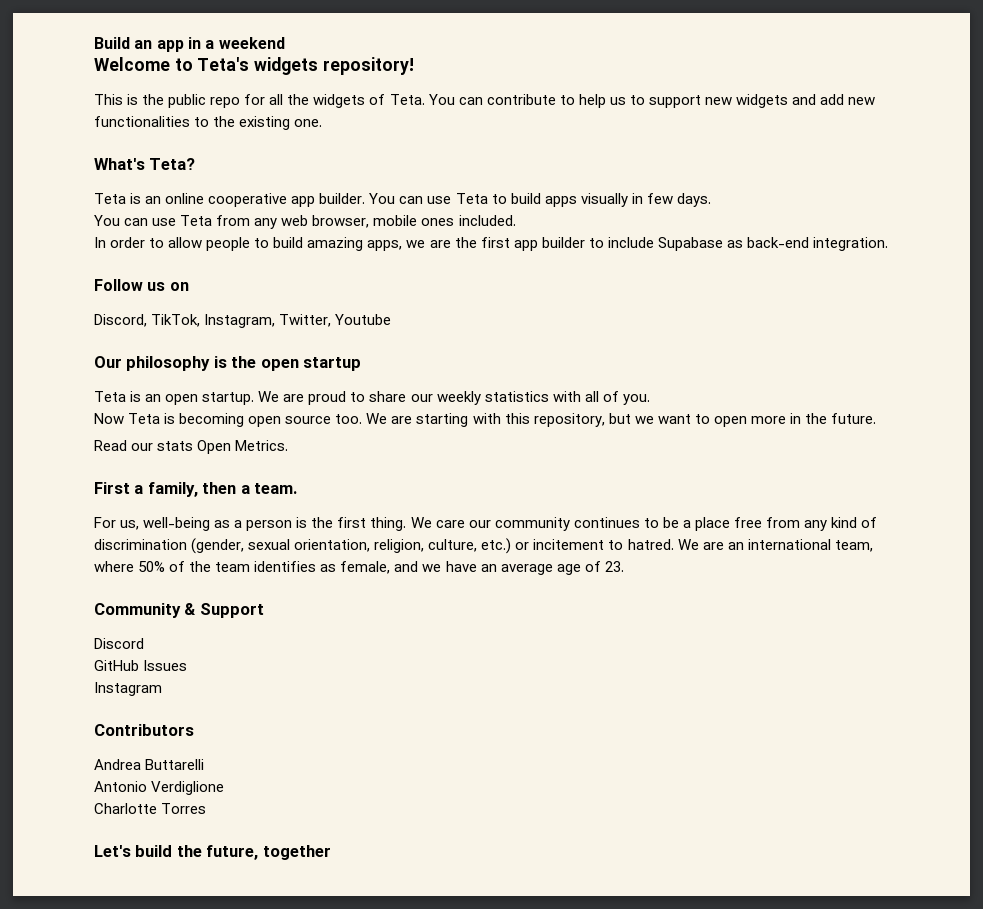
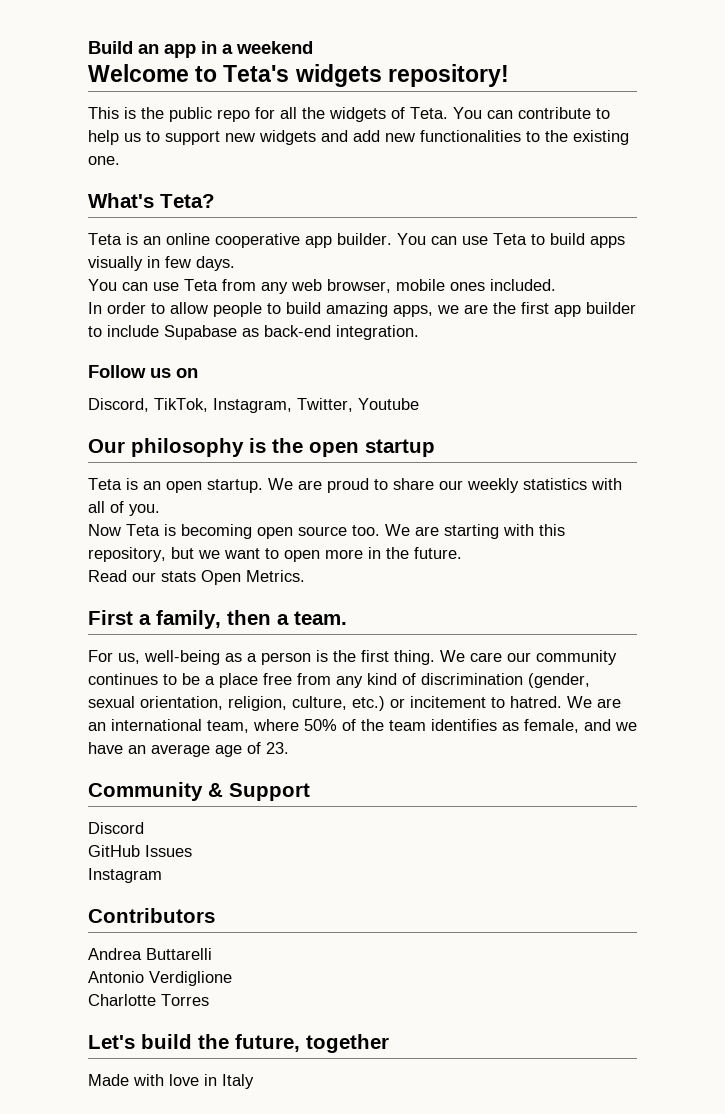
+ Made with love in Italy

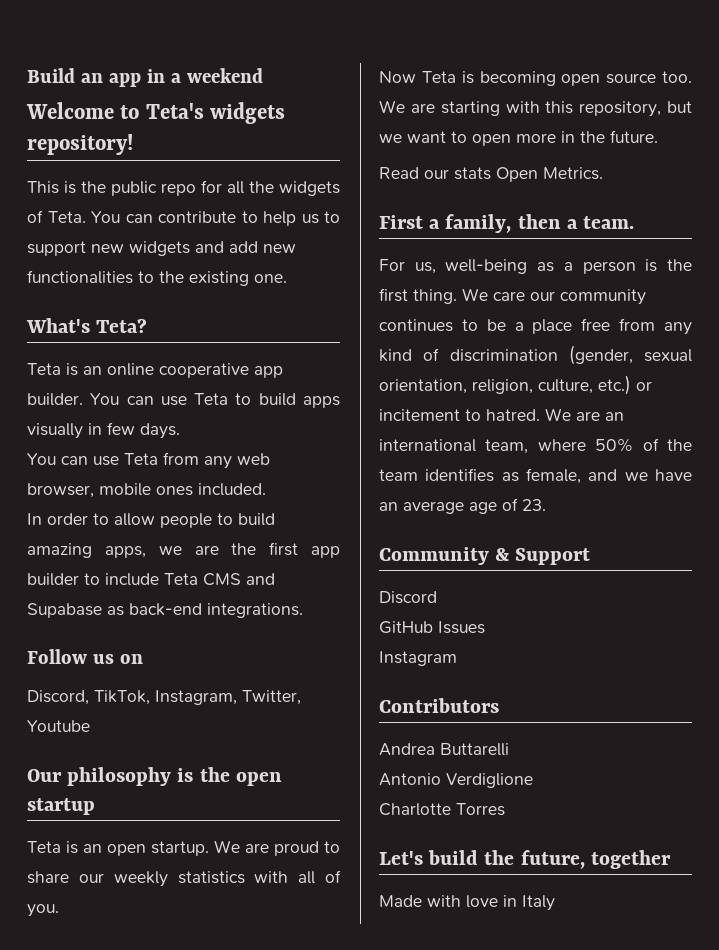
- In order to allow people to build amazing apps, we are the first app builder to include Supabase as back-end integration.
+ In order to allow people to build amazing apps, we are the first app builder to include Teta CMS and Supabase as back-end integrations.

